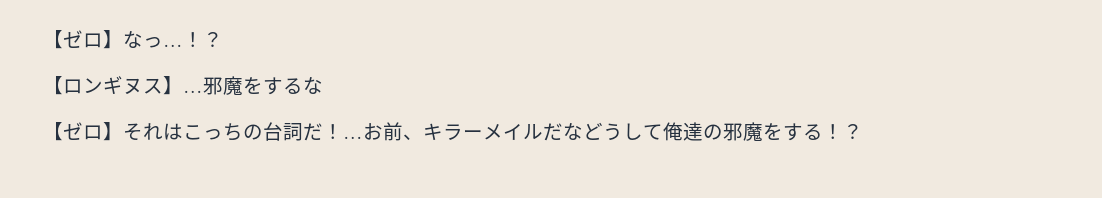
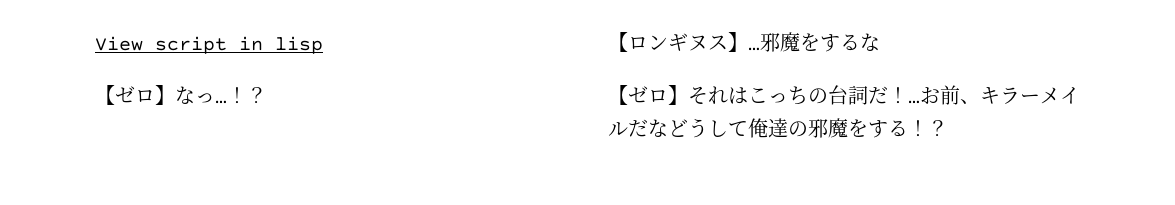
+ View script in lisp

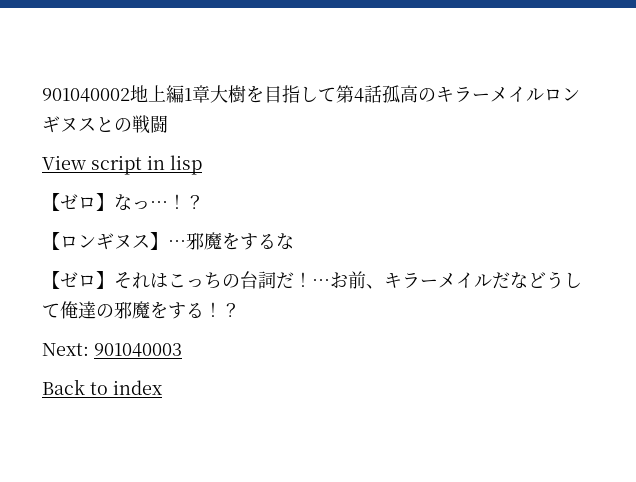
+ 901040002地上編1章大樹を目指して第4話孤高のキラーメイルロンギヌスとの戦闘
+ Next: 901040003
+ Back to index

